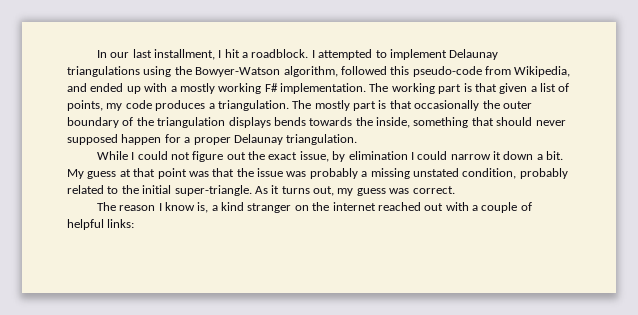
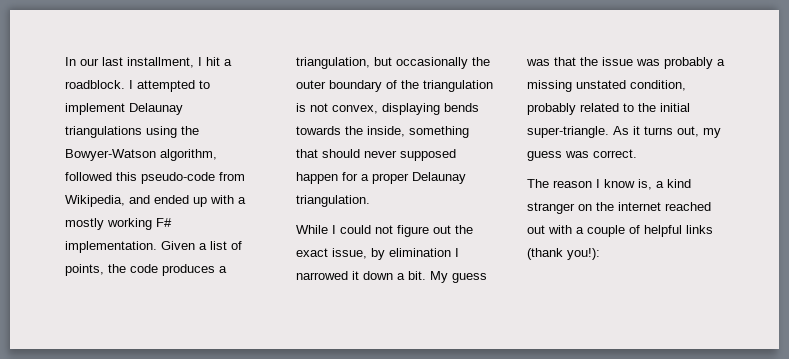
- The working part is that given a list of points, my code produces a triangulation. The mostly part is that occasionally the outer boundary of the triangulation displays bends towards the inside, something that should never supposed happen for a proper Delaunay triangulation.
+ Given a list of points, the code produces a triangulation, but occasionally the outer boundary of the triangulation is not convex, displaying bends towards the inside, something that should never supposed happen for a proper Delaunay triangulation.
- While I could not figure out the exact issue, by elimination I could narrow it down a bit.
+ While I could not figure out the exact issue, by elimination I narrowed it down a bit.
- My guess at that point was that the issue was probably a missing unstated condition, probably related to the initial super-triangle.
+ My guess was that the issue was probably a missing unstated condition, probably related to the initial super-triangle.
- The reason I know is, a kind stranger on the internet reached out with a couple of helpful links:
+ The reason I know is, a kind stranger on the internet reached out with a couple of helpful links (thank you!):

